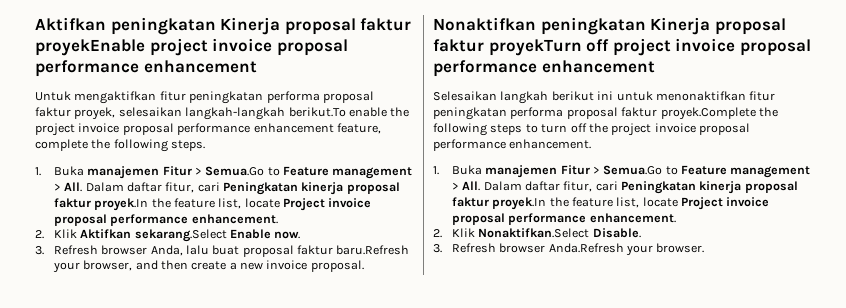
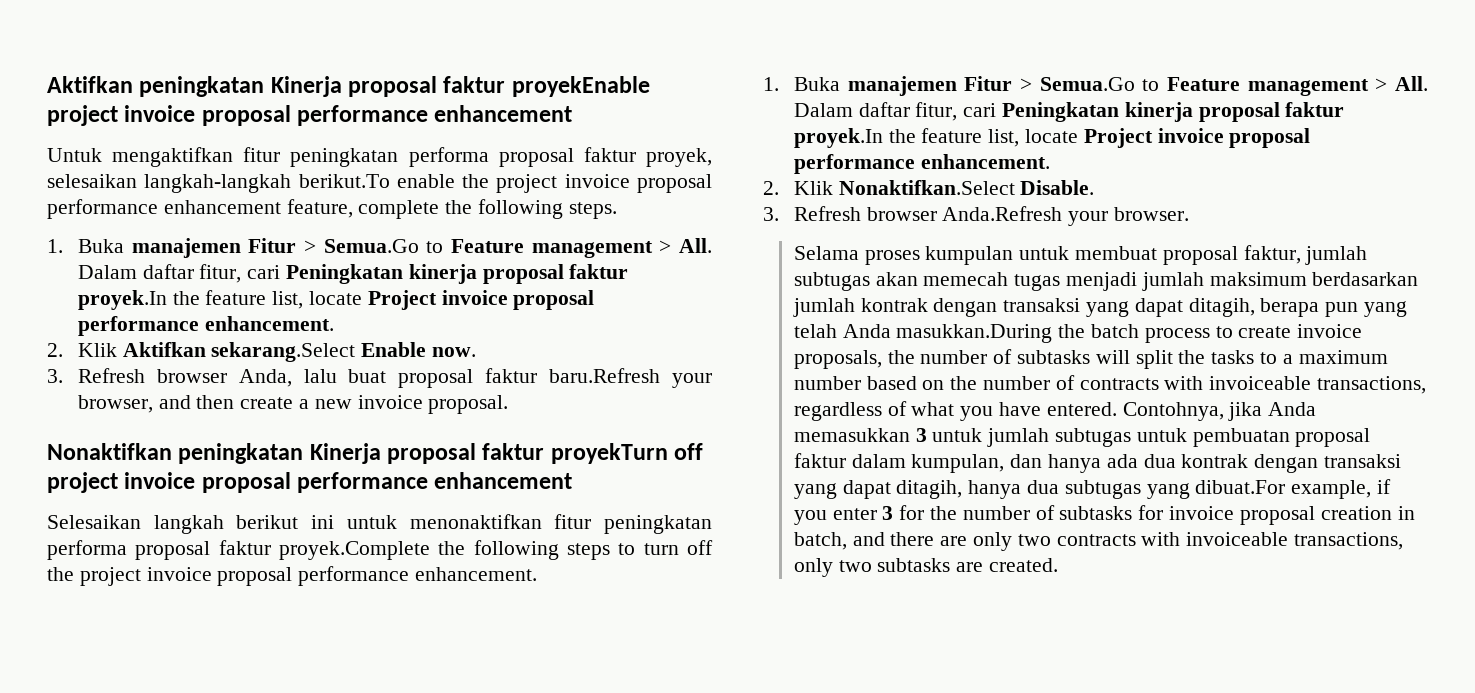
+ Selama proses kumpulan untuk membuat proposal faktur, jumlah subtugas akan memecah tugas menjadi jumlah maksimum berdasarkan jumlah kontrak dengan transaksi yang dapat ditagih, berapa pun yang telah Anda masukkan.During the batch process to create invoice proposals, the number of subtasks will split the tasks to a maximum number based on the number of contracts with invoiceable transactions, regardless of what you have entered. Contohnya, jika Anda memasukkan 3 untuk jumlah subtugas untuk pembuatan proposal faktur dalam kumpulan, dan hanya ada dua kontrak dengan transaksi yang dapat ditagih, hanya dua subtugas yang dibuat.For example, if you enter 3 for the number of subtasks for invoice proposal creation in batch, and there are only two contracts with invoiceable transactions, only two subtasks are created.

